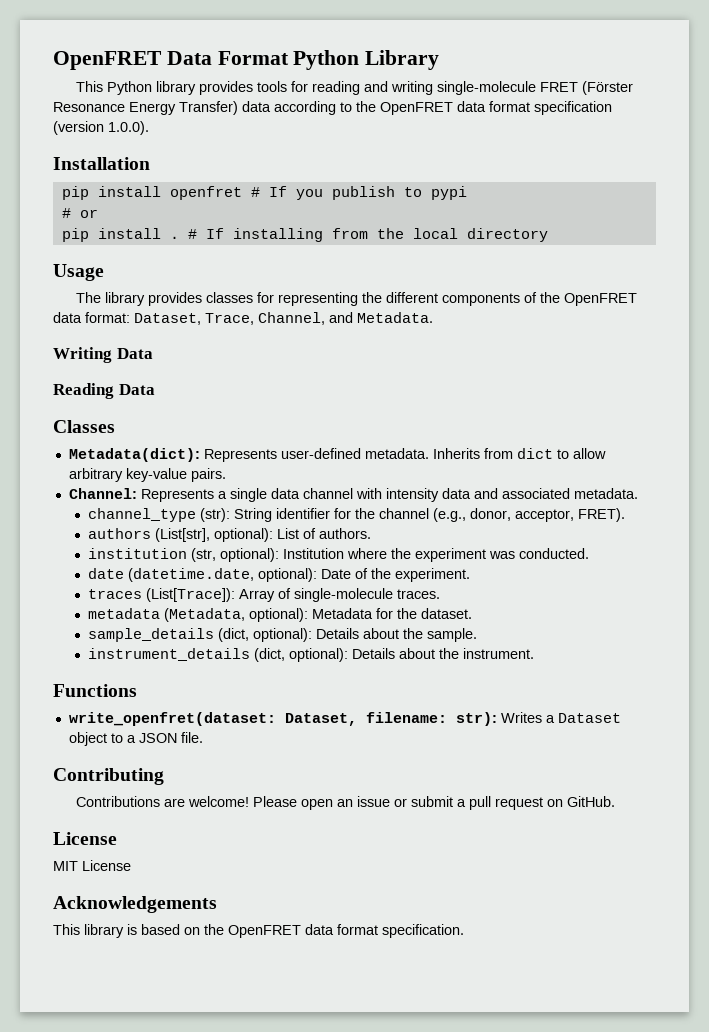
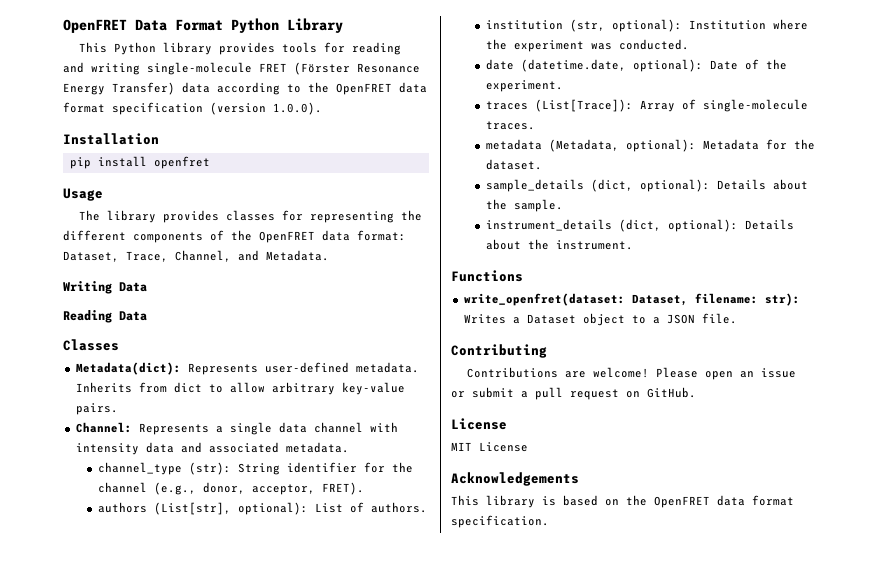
- pip install openfret # If you publish to pypi
- # or
- pip install . # If installing from the local directory
+ pip install openfret

